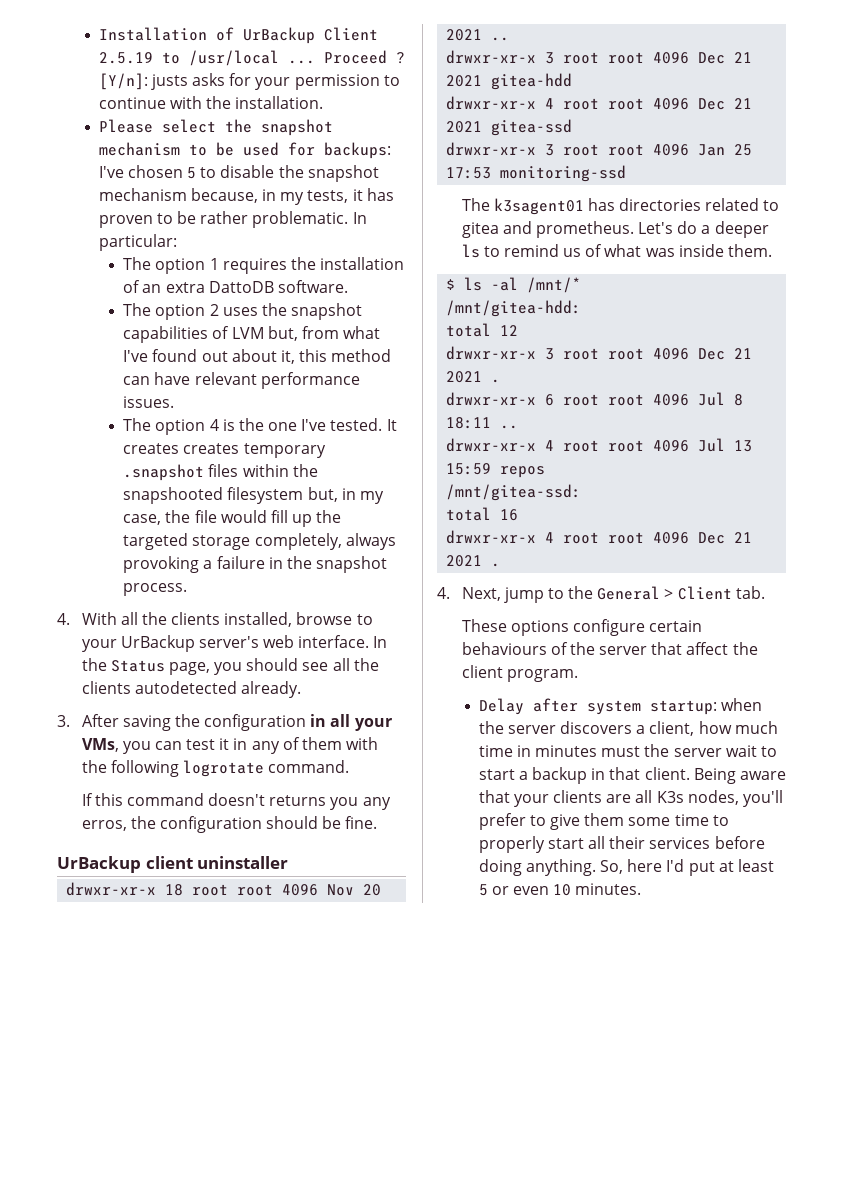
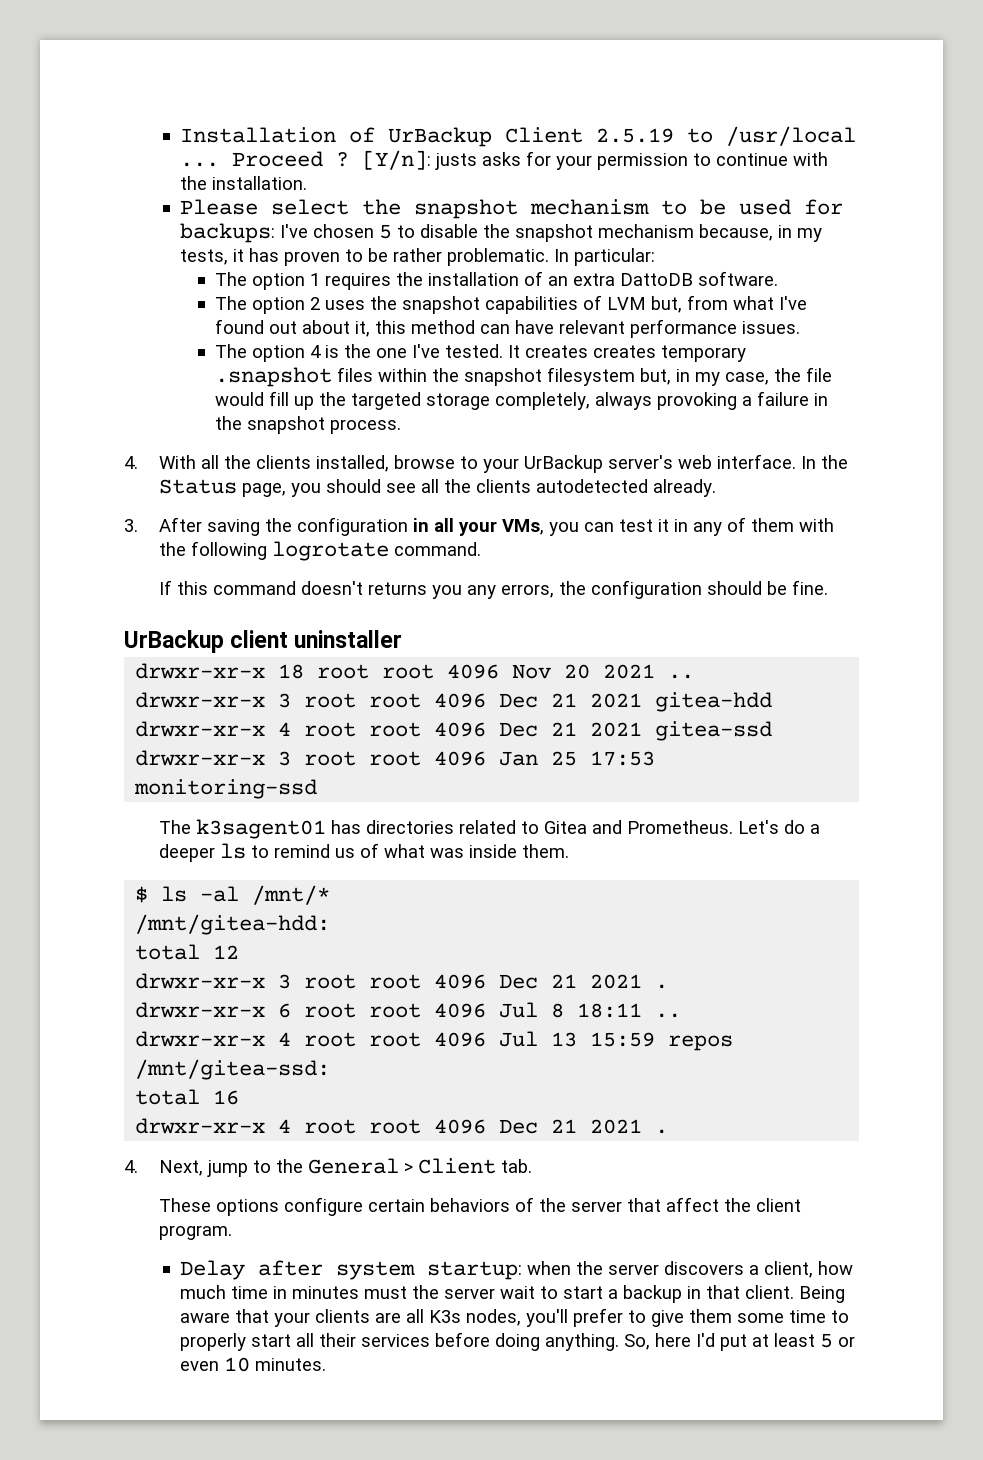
- It creates creates temporary .snapshot files within the snapshooted filesystem but, in my case, the file would fill up the targeted storage completely, always provoking a failure in the snapshot process.
+ It creates creates temporary .snapshot files within the snapshot filesystem but, in my case, the file would fill up the targeted storage completely, always provoking a failure in the snapshot process.
- If this command doesn't returns you any erros, the configuration should be fine.
+ If this command doesn't returns you any errors, the configuration should be fine.
- The k3sagent01 has directories related to gitea and prometheus.
+ The k3sagent01 has directories related to Gitea and Prometheus.
- These options configure certain behaviours of the server that affect the client program.
+ These options configure certain behaviors of the server that affect the client program.

